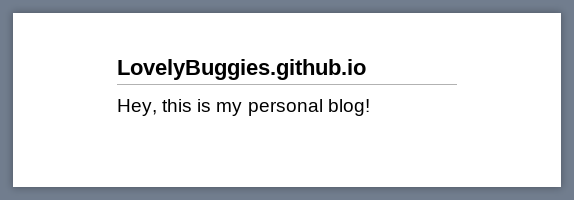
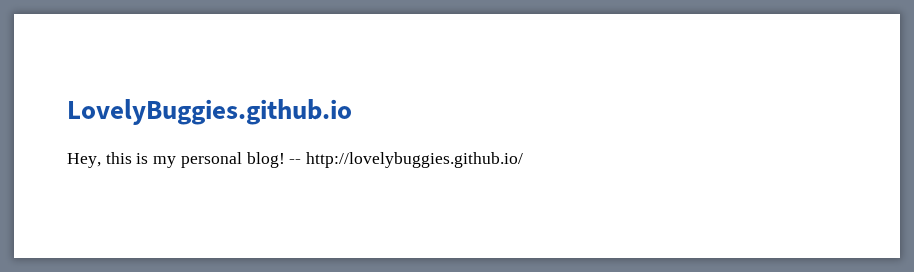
+ -- http://lovelybuggies.github.io/

